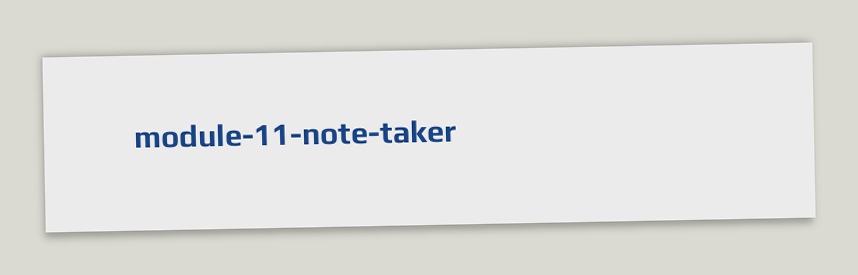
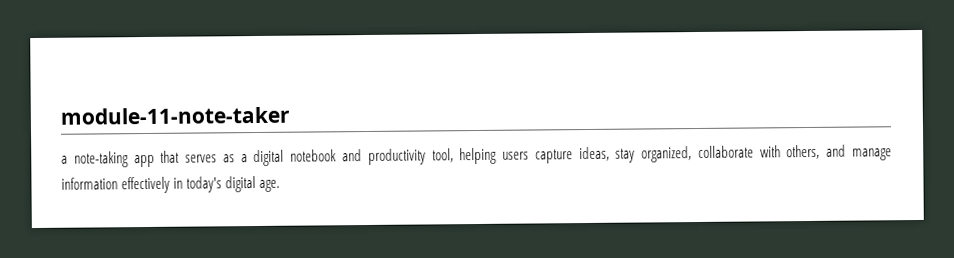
+ a note-taking app that serves as a digital notebook and productivity tool, helping users capture ideas, stay organized, collaborate with others, and manage information effectively in today's digital age.

